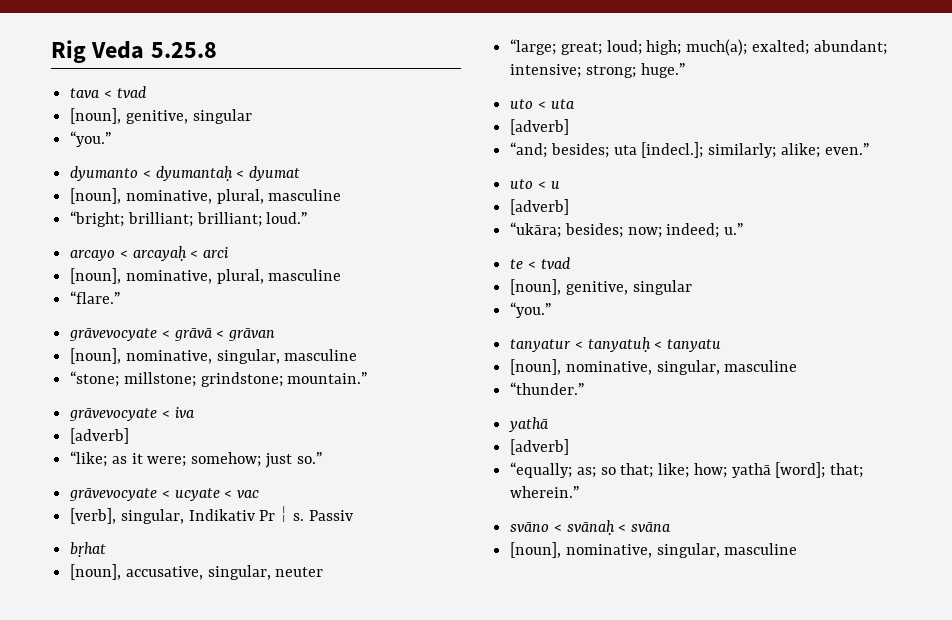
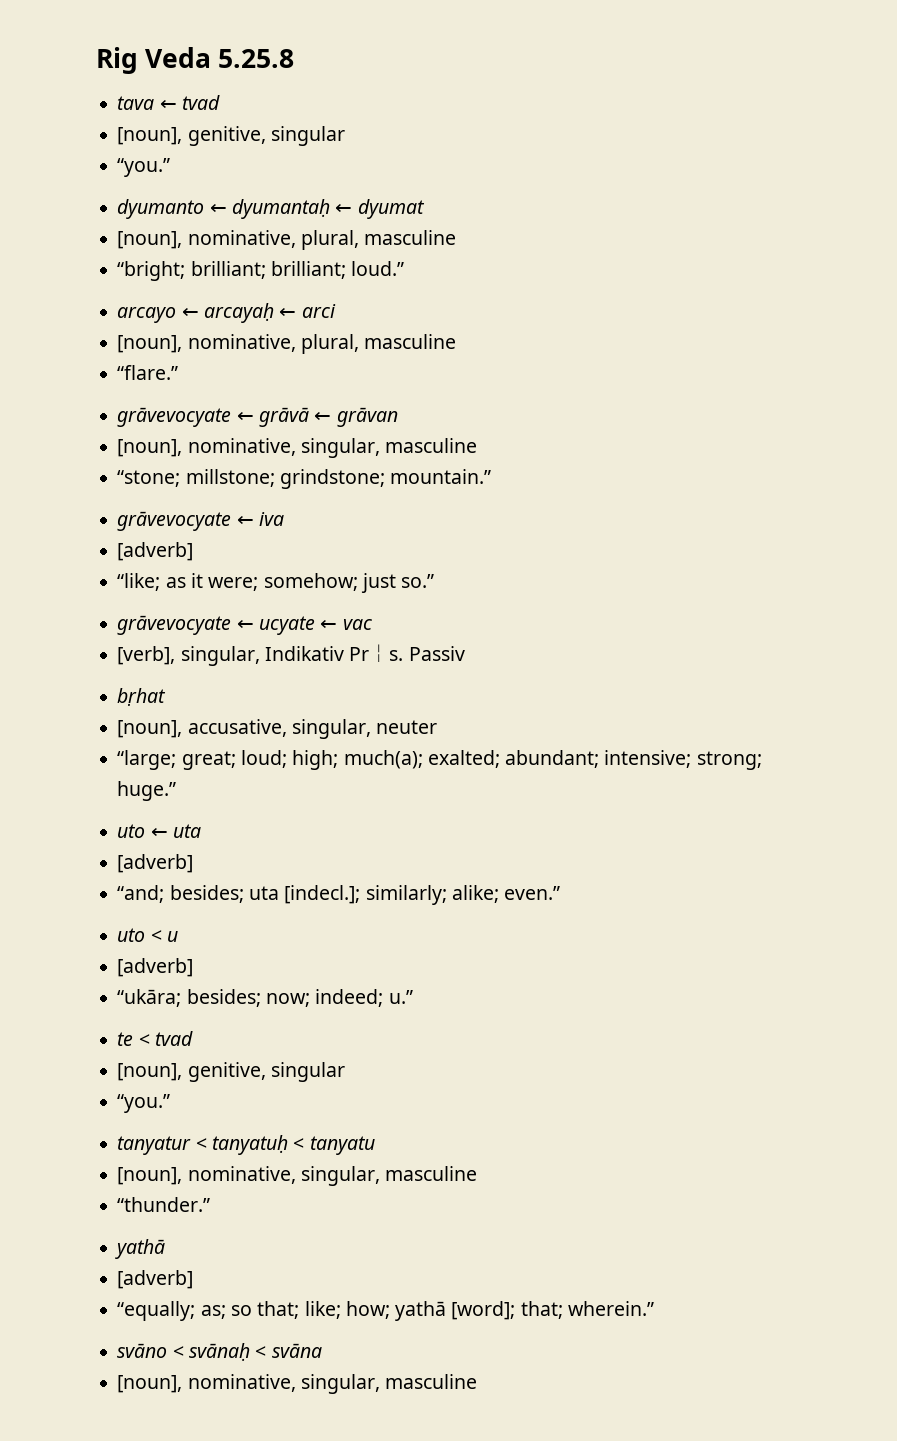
- tava < tvad
+ tava ← tvad
- dyumanto < dyumantaḥ < dyumat
+ dyumanto ← dyumantaḥ ← dyumat
- arcayo < arcayaḥ < arci
+ arcayo ← arcayaḥ ← arci
- grāvevocyate < grāvā < grāvan
+ grāvevocyate ← grāvā ← grāvan
- grāvevocyate < iva
+ grāvevocyate ← iva
- grāvevocyate < ucyate < vac
+ grāvevocyate ← ucyate ← vac
- uto < uta
+ uto ← uta

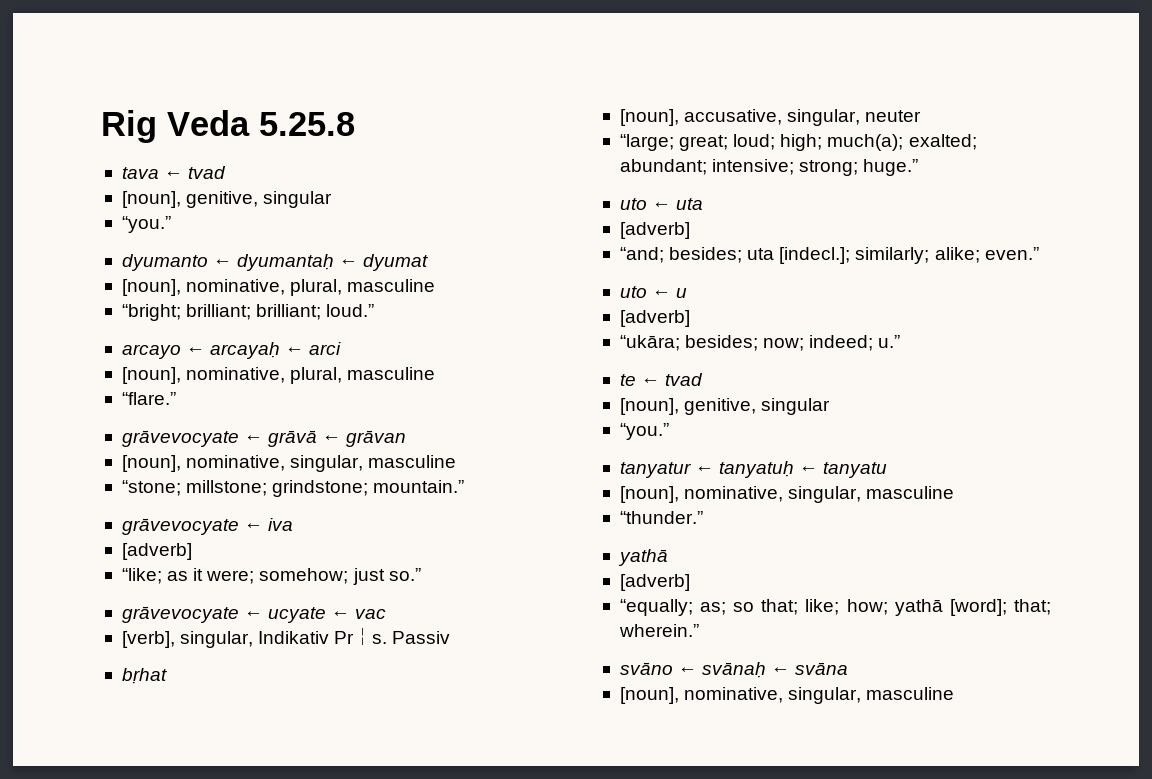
- uto < u
+ uto ← u
- te < tvad
+ te ← tvad
- tanyatur < tanyatuḥ < tanyatu
+ tanyatur ← tanyatuḥ ← tanyatu
- svāno < svānaḥ < svāna
+ svāno ← svānaḥ ← svāna

